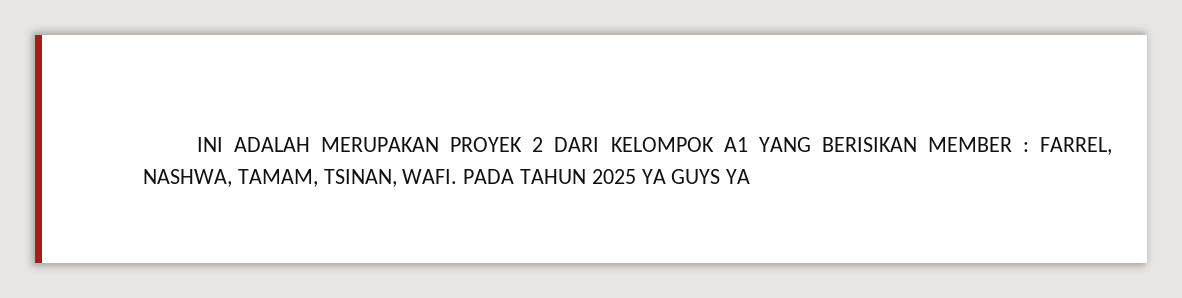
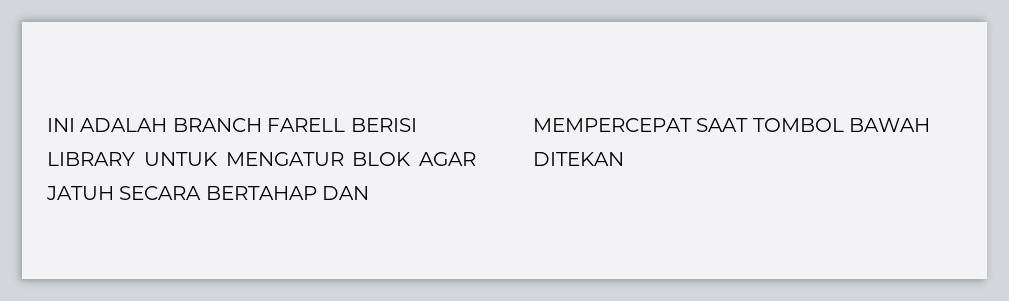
- INI ADALAH MERUPAKAN PROYEK 2 DARI KELOMPOK A1 YANG BERISIKAN MEMBER : FARREL, NASHWA, TAMAM, TSINAN, WAFI. PADA TAHUN 2025 YA GUYS YA
+ INI ADALAH BRANCH FARELL BERISI LIBRARY UNTUK MENGATUR BLOK AGAR JATUH SECARA BERTAHAP DAN MEMPERCEPAT SAAT TOMBOL BAWAH DITEKAN

